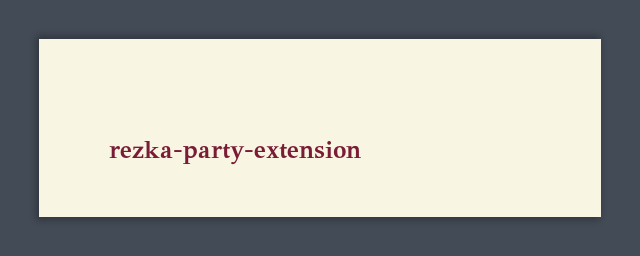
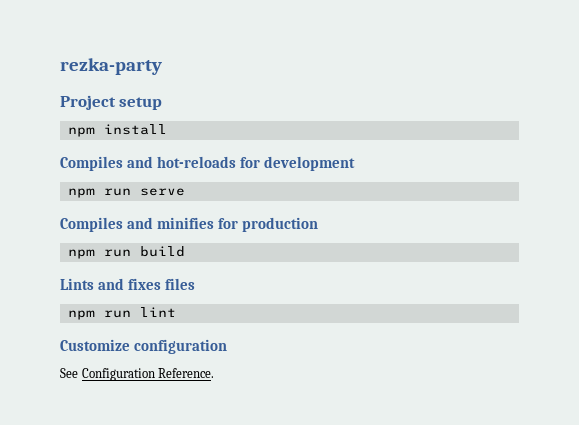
- rezka-party-extension
+ rezka-party
+ Project setup
+ npm install
+ Compiles and hot-reloads for development
+ npm run serve
+ Compiles and minifies for production
+ npm run build
+ Lints and fixes files
+ npm run lint
+ Customize configuration
+ See Configuration Reference.

